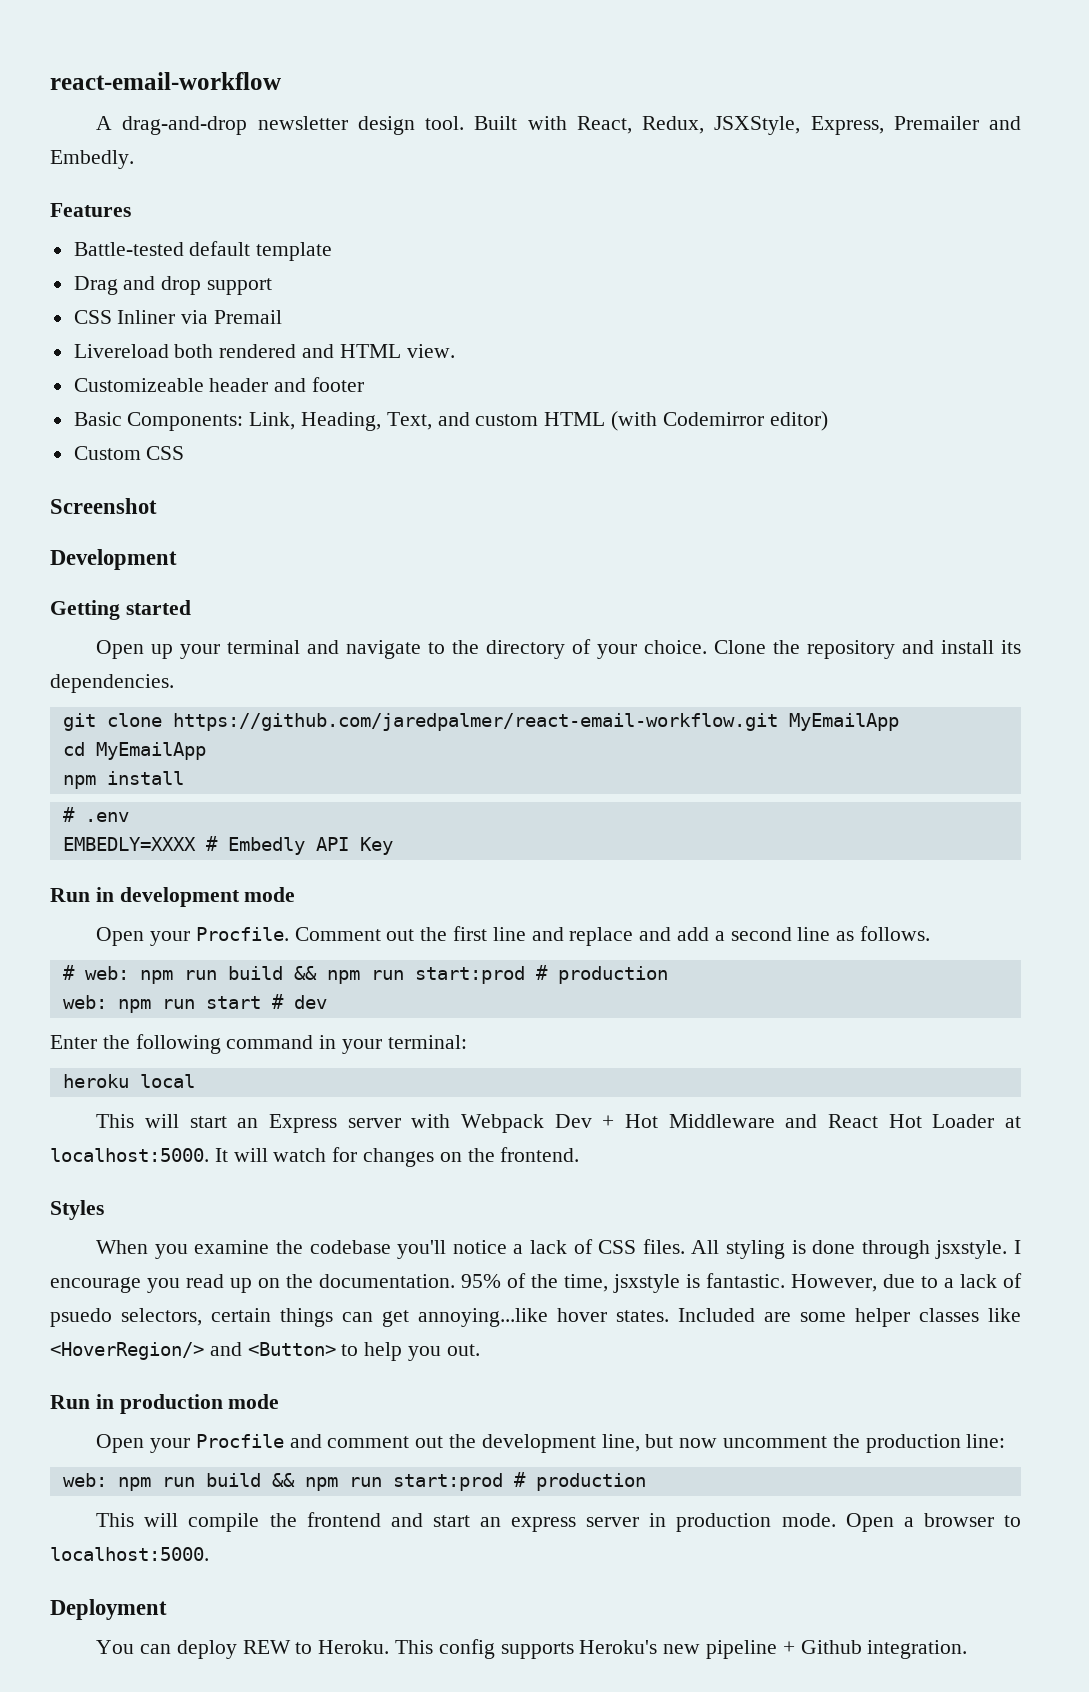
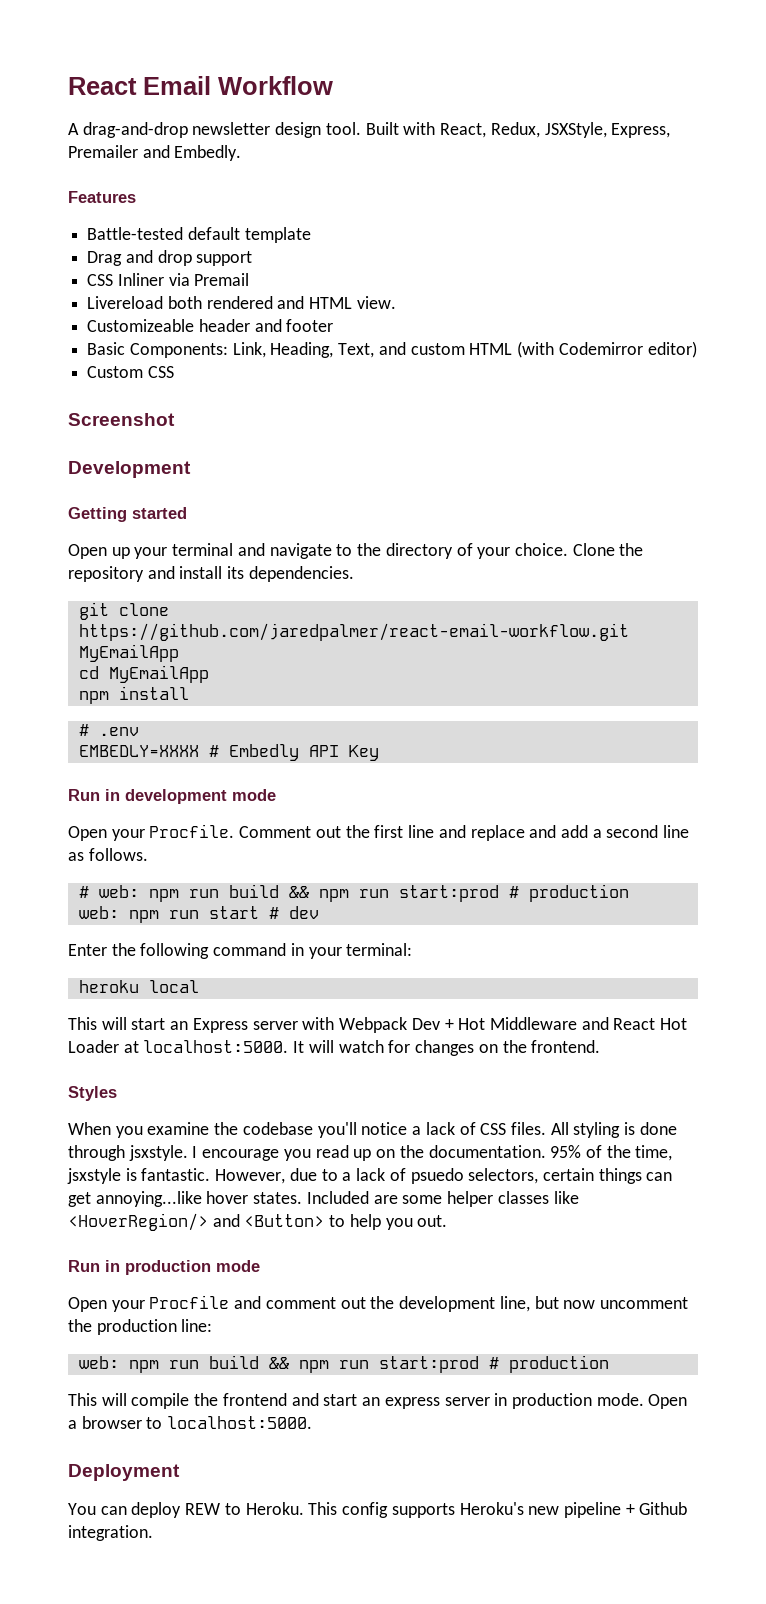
- react-email-workflow
+ React Email Workflow

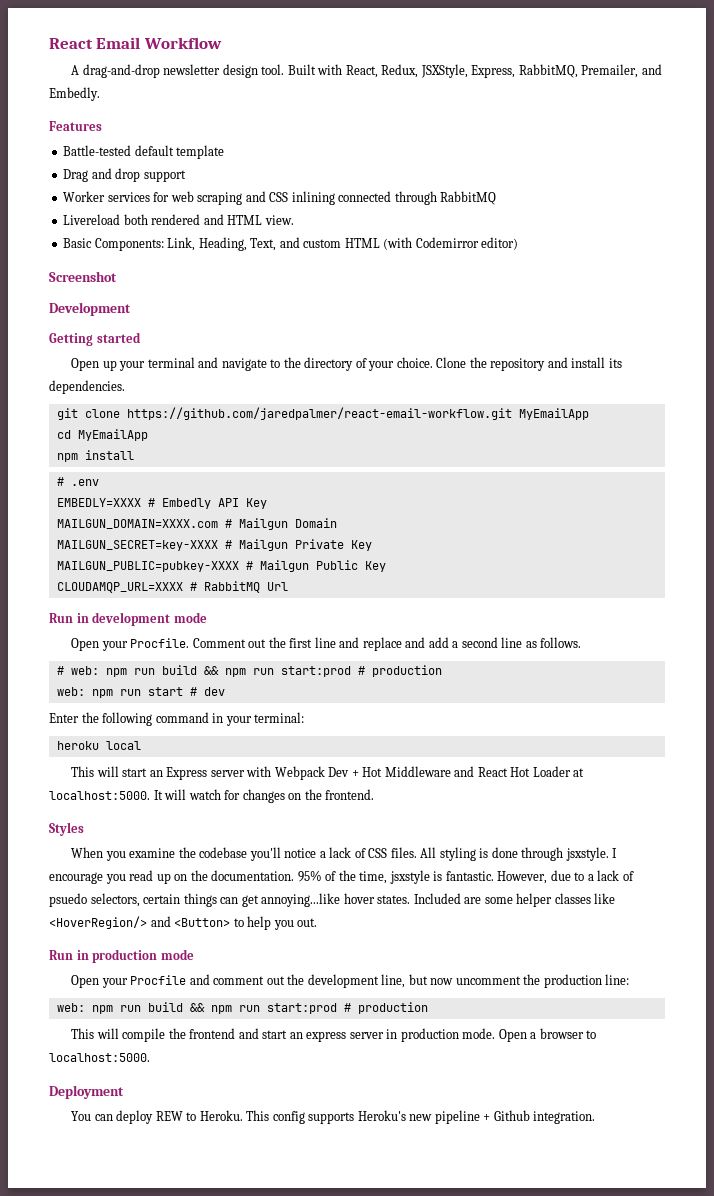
- Built with React, Redux, JSXStyle, Express, Premailer and Embedly.
+ Built with React, Redux, JSXStyle, Express, RabbitMQ, Premailer, and Embedly.
- CSS Inliner via Premail
+ Worker services for web scraping and CSS inlining connected through RabbitMQ
- Customizeable header and footer
- Custom CSS
+ MAILGUN_DOMAIN=XXXX.com # Mailgun Domain
+ MAILGUN_SECRET=key-XXXX # Mailgun Private Key
+ MAILGUN_PUBLIC=pubkey-XXXX # Mailgun Public Key
+ CLOUDAMQP_URL=XXXX # RabbitMQ Url

